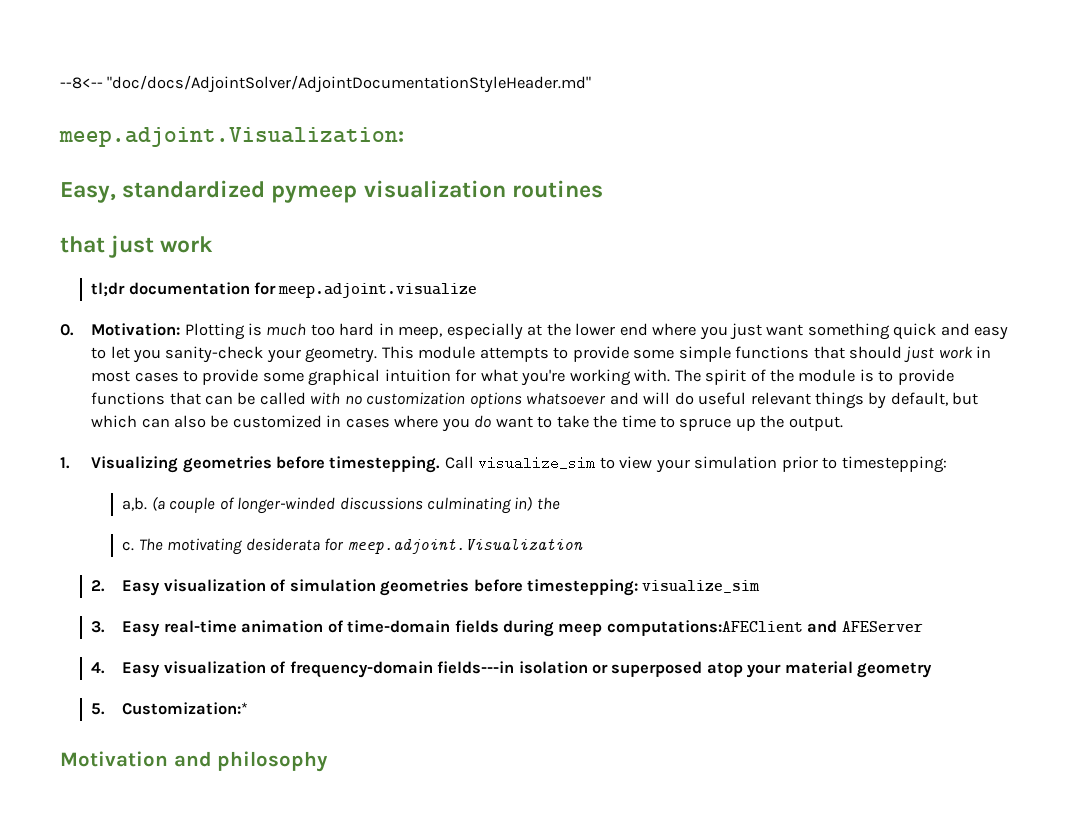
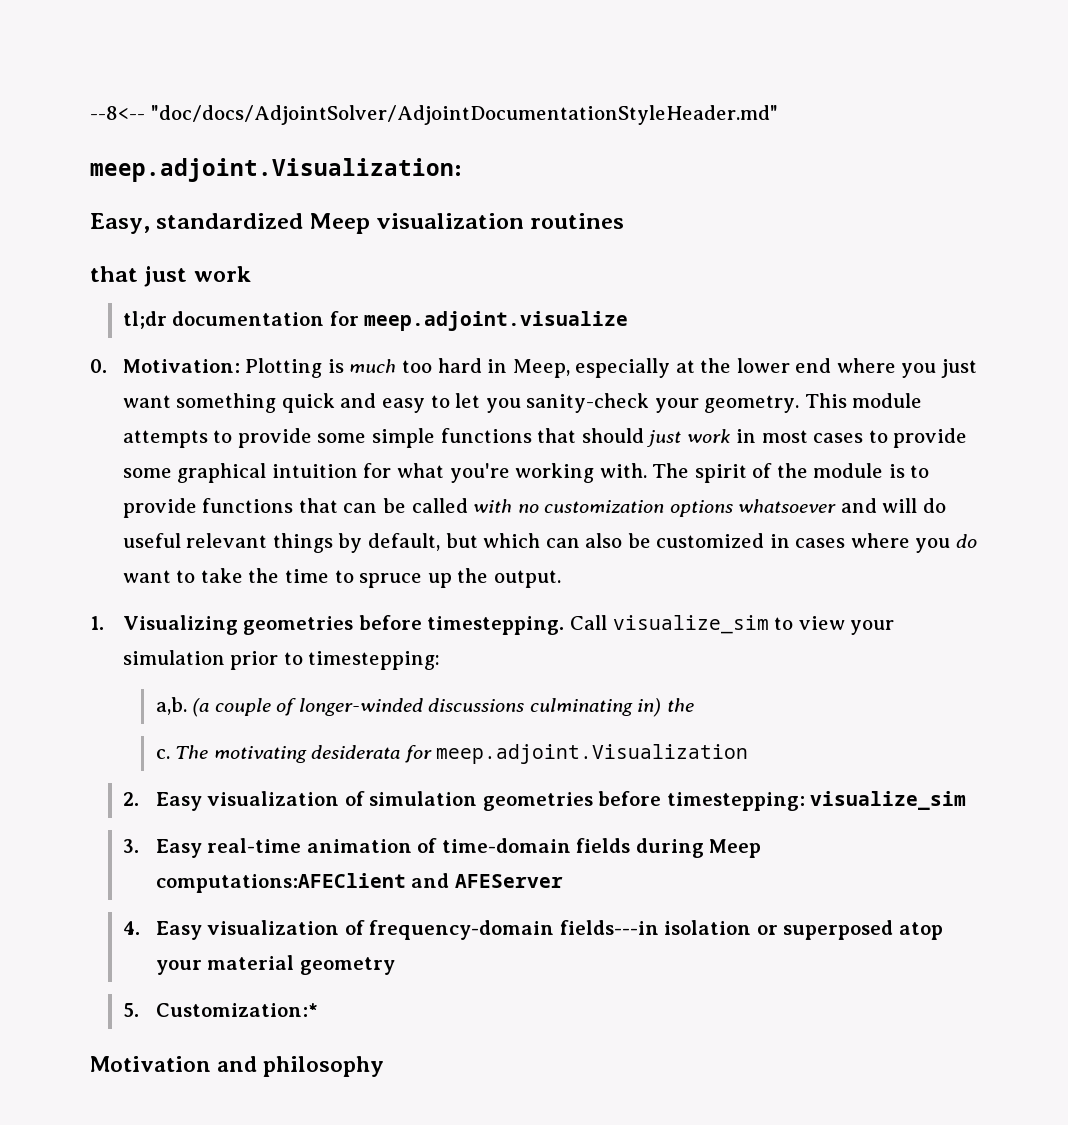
- Easy, standardized pymeep visualization routines
+ Easy, standardized Meep visualization routines
- 0. Motivation: Plotting is much too hard in meep, especially at the lower end where you just want something quick and easy to let you sanity-check your geometry.
+ 0. Motivation: Plotting is much too hard in Meep, especially at the lower end where you just want something quick and easy to let you sanity-check your geometry.
- 3. Easy real-time animation of time-domain fields during meep computations:AFEClient and AFEServer
+ 3. Easy real-time animation of time-domain fields during Meep computations:AFEClient and AFEServer

